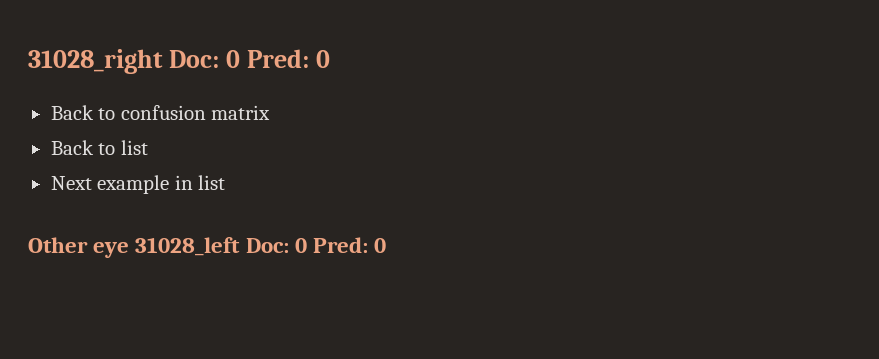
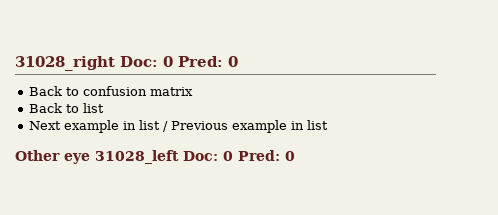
- Next example in list
+ Next example in list / Previous example in list

